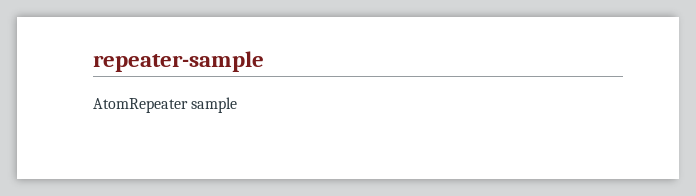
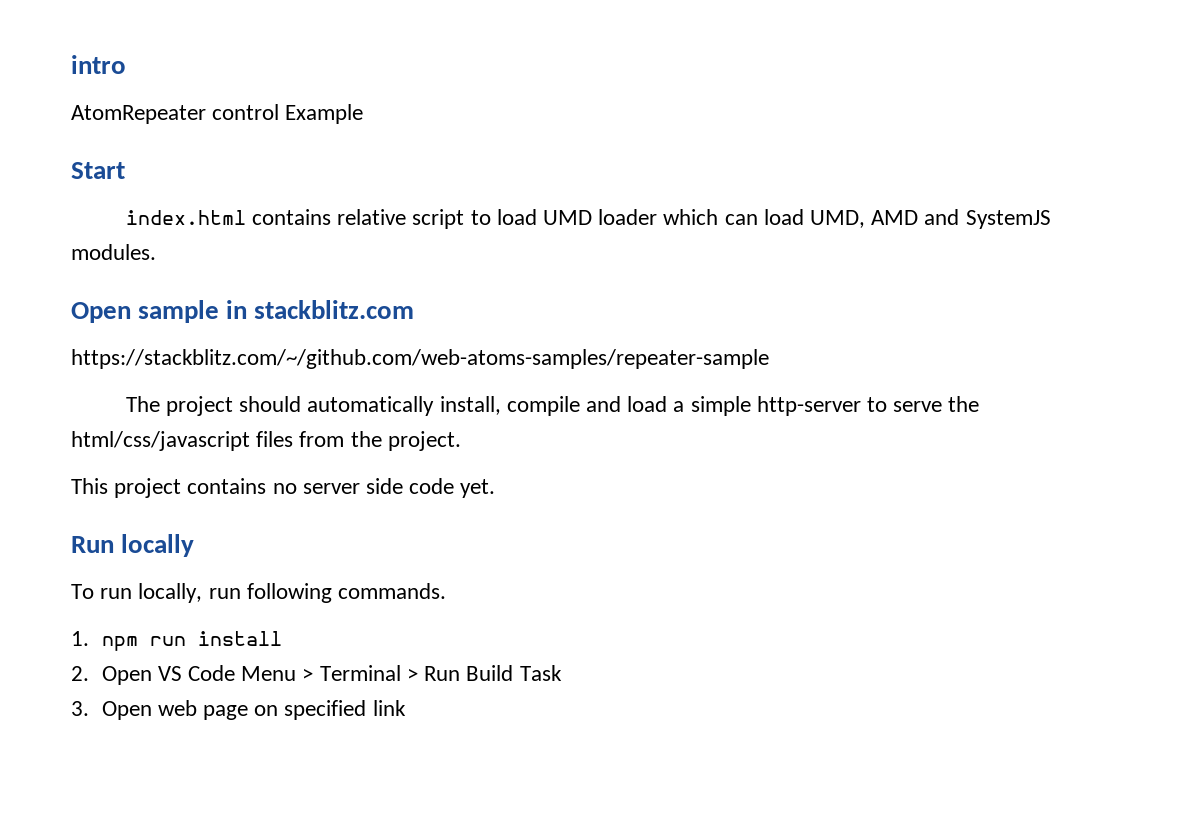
- repeater-sample
+ intro
- AtomRepeater sample
+ AtomRepeater control Example
+ Start
+ index.html contains relative script to load UMD loader which can load UMD, AMD and SystemJS modules.
+ Open sample in stackblitz.com
+ https://stackblitz.com/~/github.com/web-atoms-samples/repeater-sample
+ The project should automatically install, compile and load a simple http-server to serve the html/css/javascript files from the project.
+ This project contains no server side code yet.
+ Run locally
+ To run locally, run following commands.
+ 1. npm run install
+ 2. Open VS Code Menu > Terminal > Run Build Task
+ 3. Open web page on specified link

